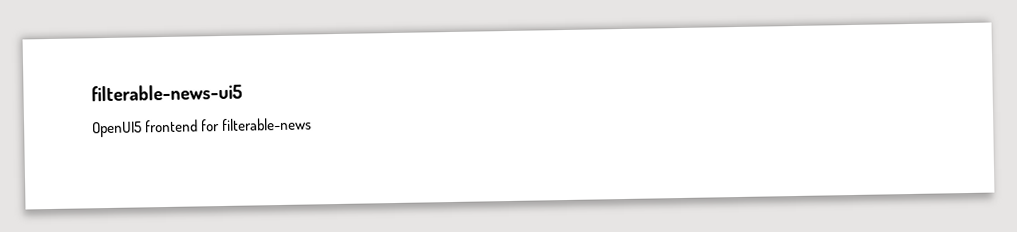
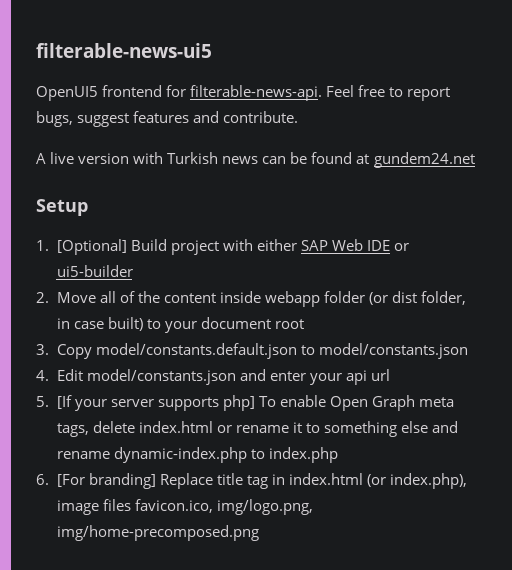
- OpenUI5 frontend for filterable-news
+ OpenUI5 frontend for filterable-news-api. Feel free to report bugs, suggest features and contribute.
+ A live version with Turkish news can be found at gundem24.net
+ Setup
+ 1. [Optional] Build project with either SAP Web IDE or ui5-builder
+ 2. Move all of the content inside webapp folder (or dist folder, in case built) to your document root
+ 3. Copy model/constants.default.json to model/constants.json
+ 4. Edit model/constants.json and enter your api url
+ 5. [If your server supports php] To enable Open Graph meta tags, delete index.html or rename it to something else and rename dynamic-index.php to index.php
+ 6. [For branding] Replace title tag in index.html (or index.php), image files favicon.ico, img/logo.png, img/home-precomposed.png

